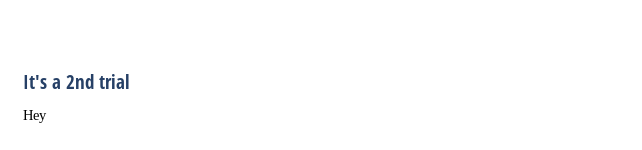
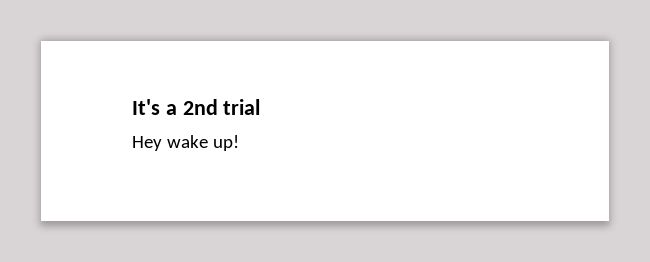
- Hey
+ Hey wake up!

